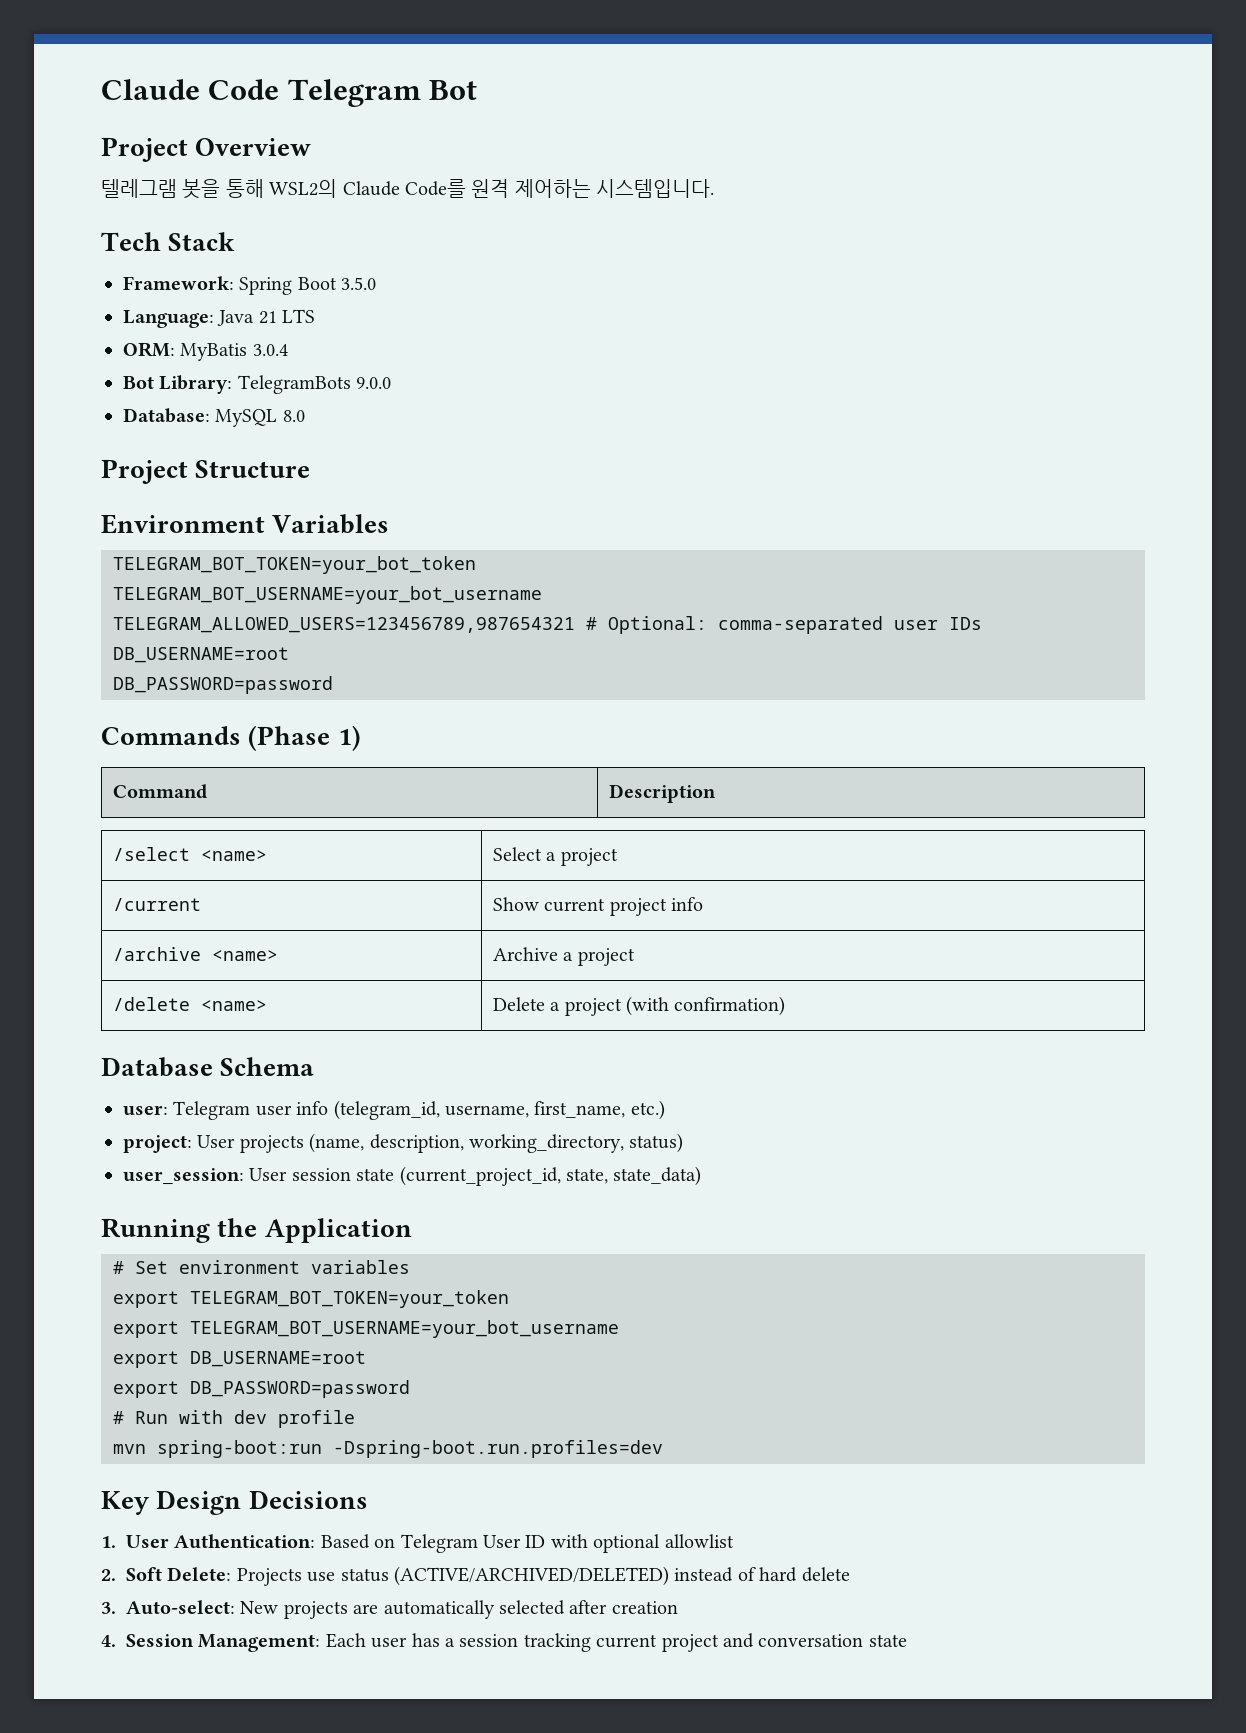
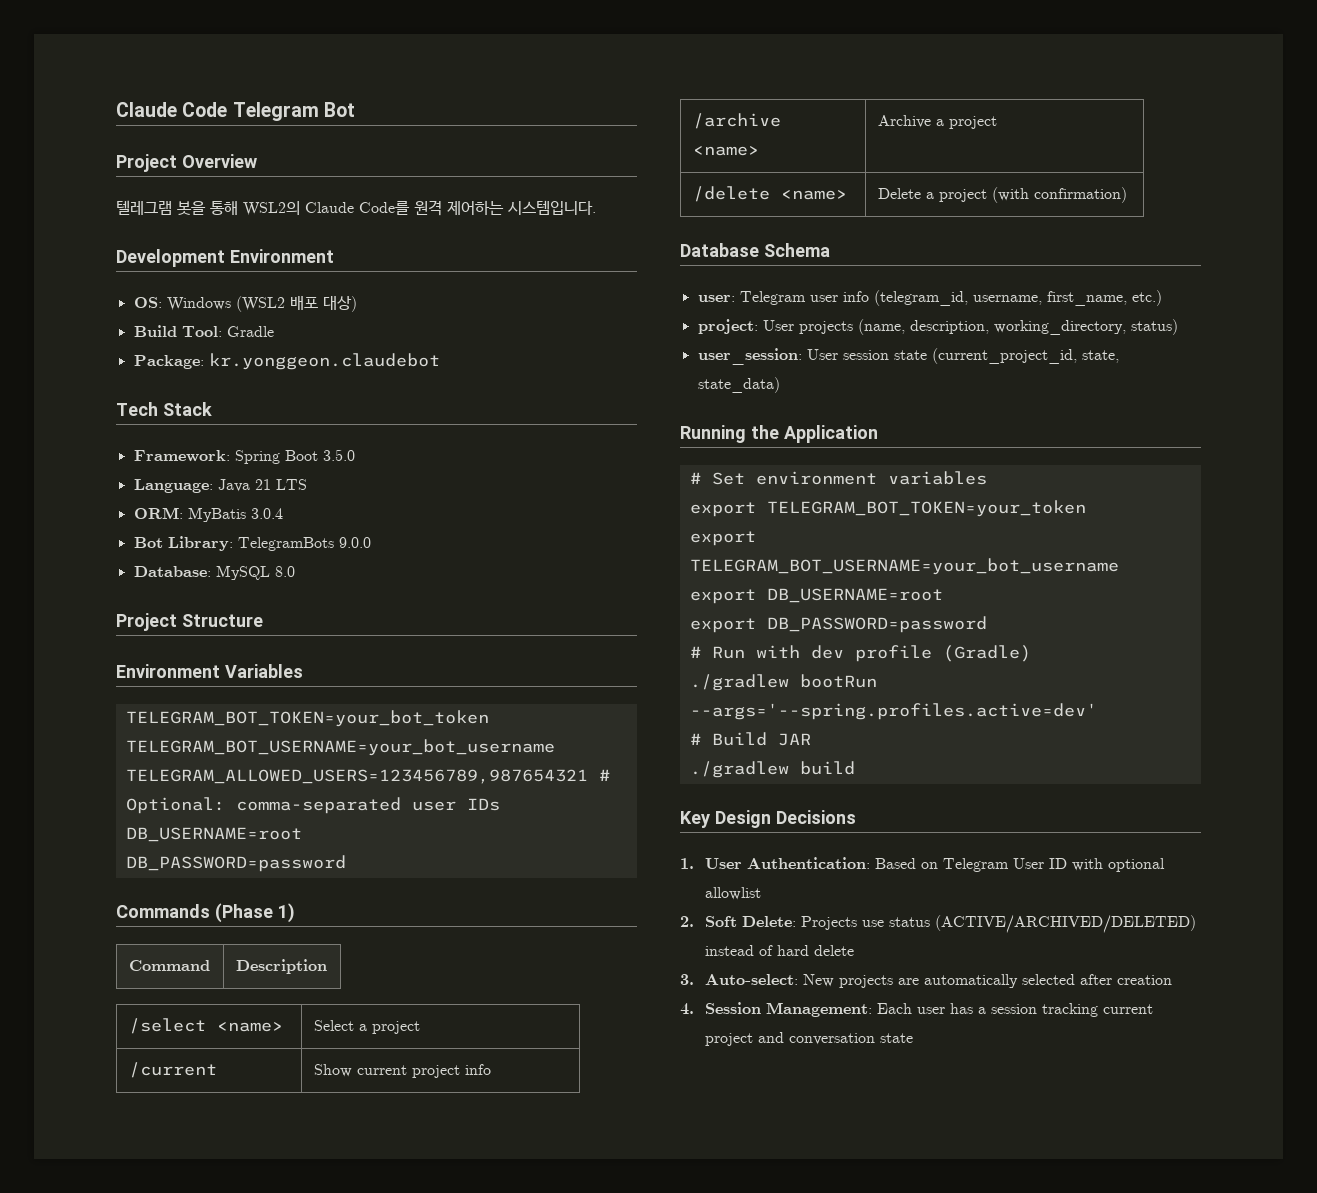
+ Development Environment
+ OS: Windows (WSL2 배포 대상)
+ Build Tool: Gradle
+ Package: kr.yonggeon.claudebot
- # Run with dev profile
- mvn spring-boot:run -Dspring-boot.run.profiles=dev
+ # Run with dev profile (Gradle)
+ ./gradlew bootRun --args='--spring.profiles.active=dev'
+ # Build JAR
+ ./gradlew build

